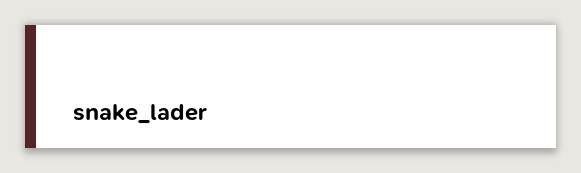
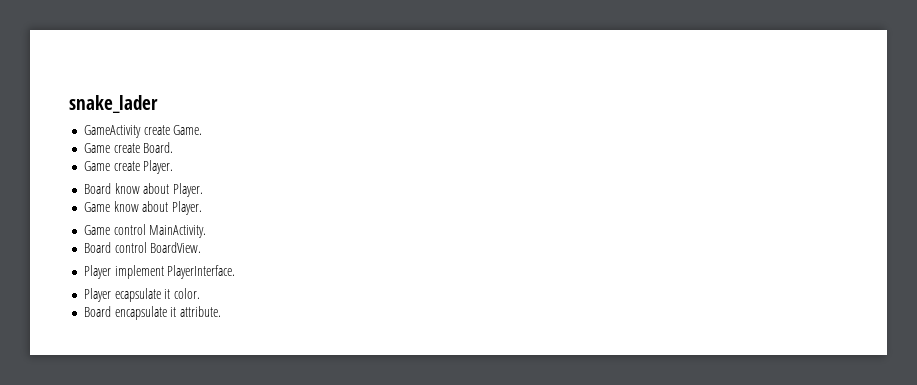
+ GameActivity create Game.
+ Game create Board.
+ Game create Player.
+ Board know about Player.
+ Game know about Player.
+ Game control MainActivity.
+ Board control BoardView.
+ Player implement PlayerInterface.
+ Player ecapsulate it color.
+ Board encapsulate it attribute.

